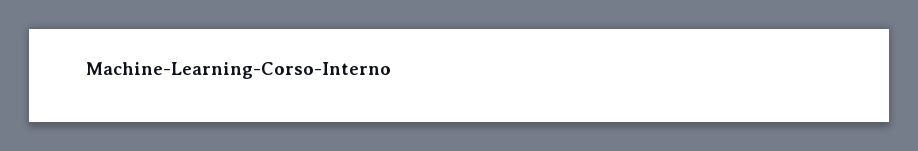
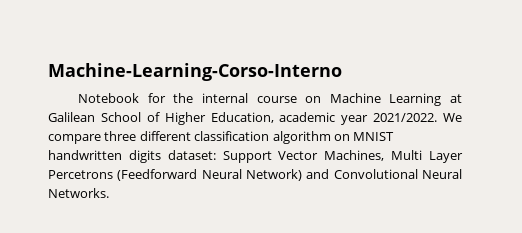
+ Notebook for the internal course on Machine Learning at Galilean School of Higher Education, academic year 2021/2022. We compare three different classification algorithm on MNIST handwritten digits dataset: Support Vector Machines, Multi Layer Percetrons (Feedforward Neural Network) and Convolutional Neural Networks.

